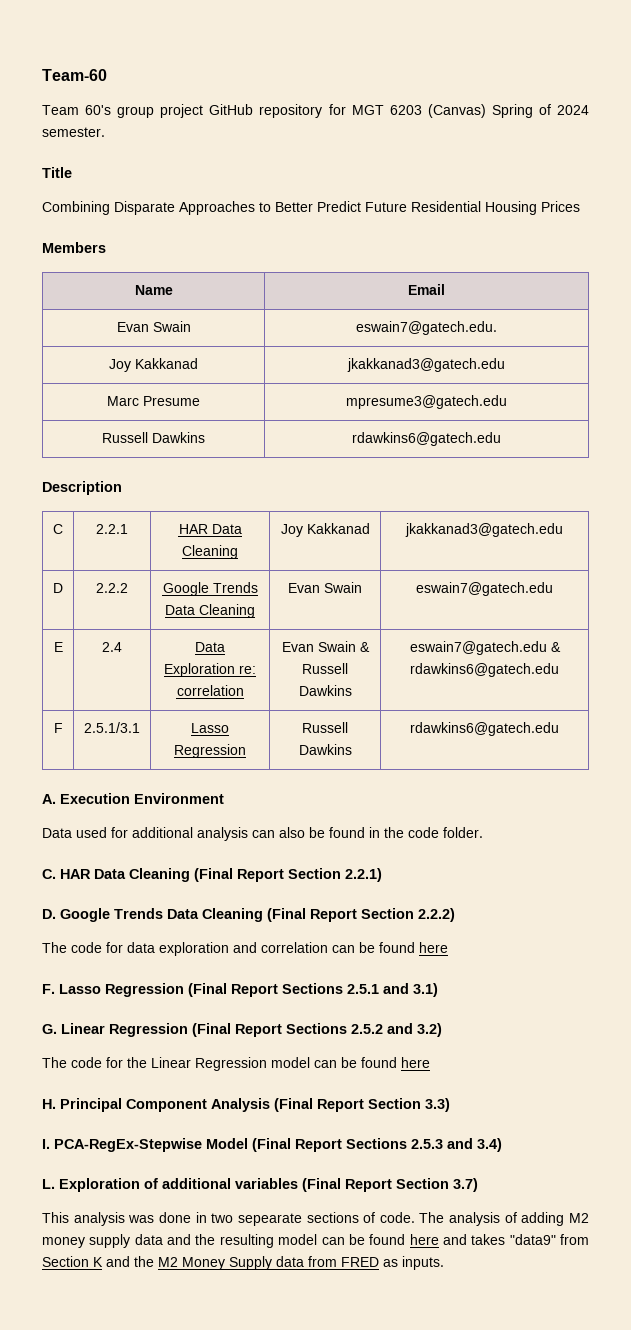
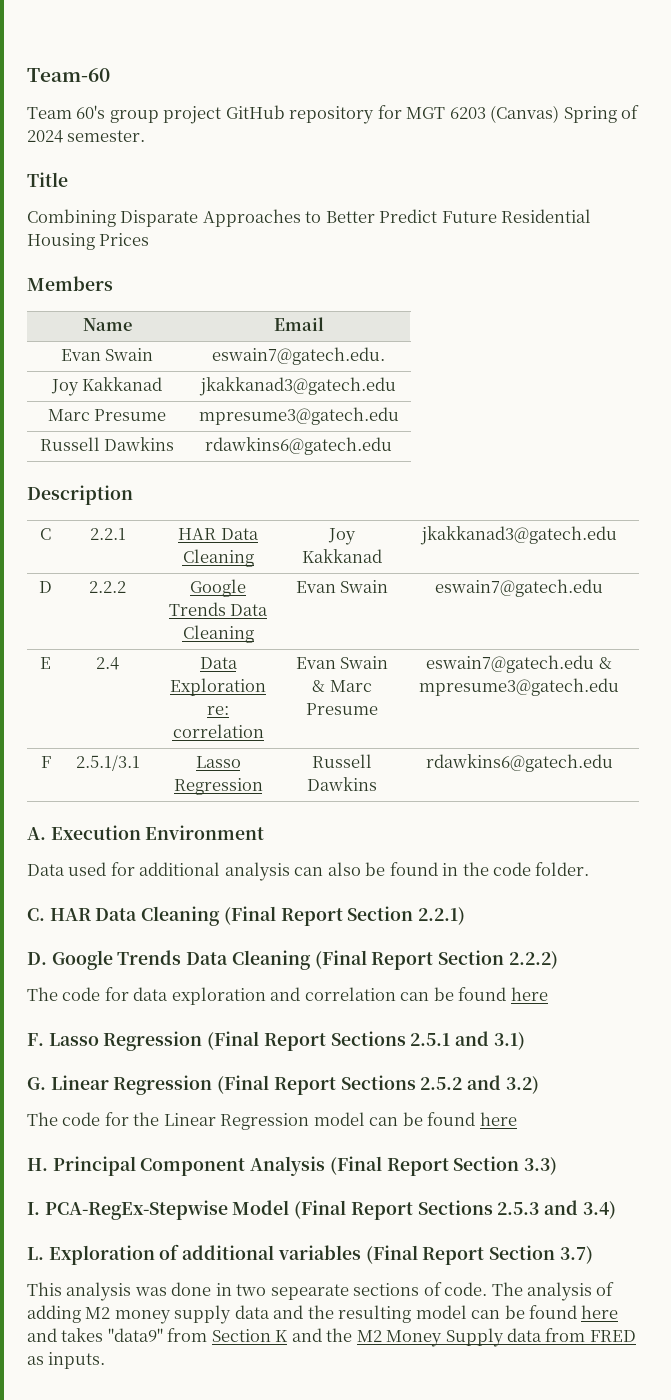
- E | 2.4 | Data Exploration re: correlation | Evan Swain & Russell Dawkins | eswain7@gatech.edu & rdawkins6@gatech.edu
+ E | 2.4 | Data Exploration re: correlation | Evan Swain & Marc Presume | eswain7@gatech.edu & mpresume3@gatech.edu

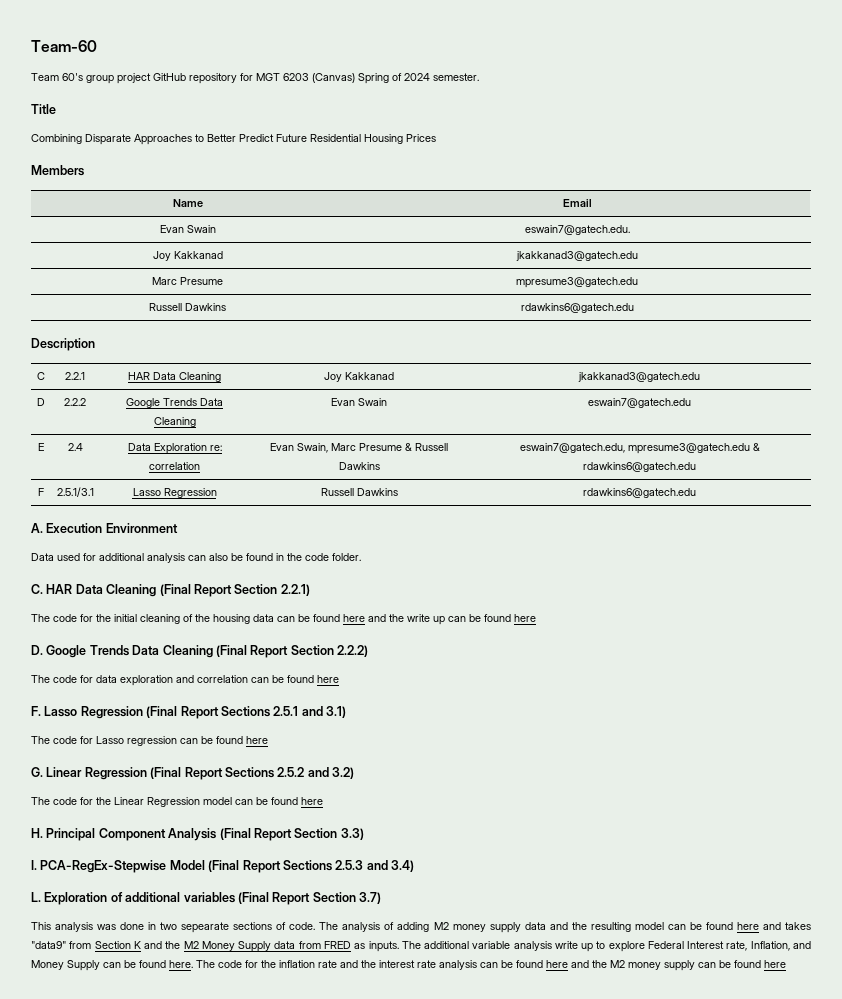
- E | 2.4 | Data Exploration re: correlation | Evan Swain & Marc Presume | eswain7@gatech.edu & mpresume3@gatech.edu
+ E | 2.4 | Data Exploration re: correlation | Evan Swain, Marc Presume & Russell Dawkins | eswain7@gatech.edu, mpresume3@gatech.edu & rdawkins6@gatech.edu
+ The code for the initial cleaning of the housing data can be found here and the write up can be found here
+ The code for Lasso regression can be found here
+ The additional variable analysis write up to explore Federal Interest rate, Inflation, and Money Supply can be found here. The code for the inflation rate and the interest rate analysis can be found here and the M2 money supply can be found here

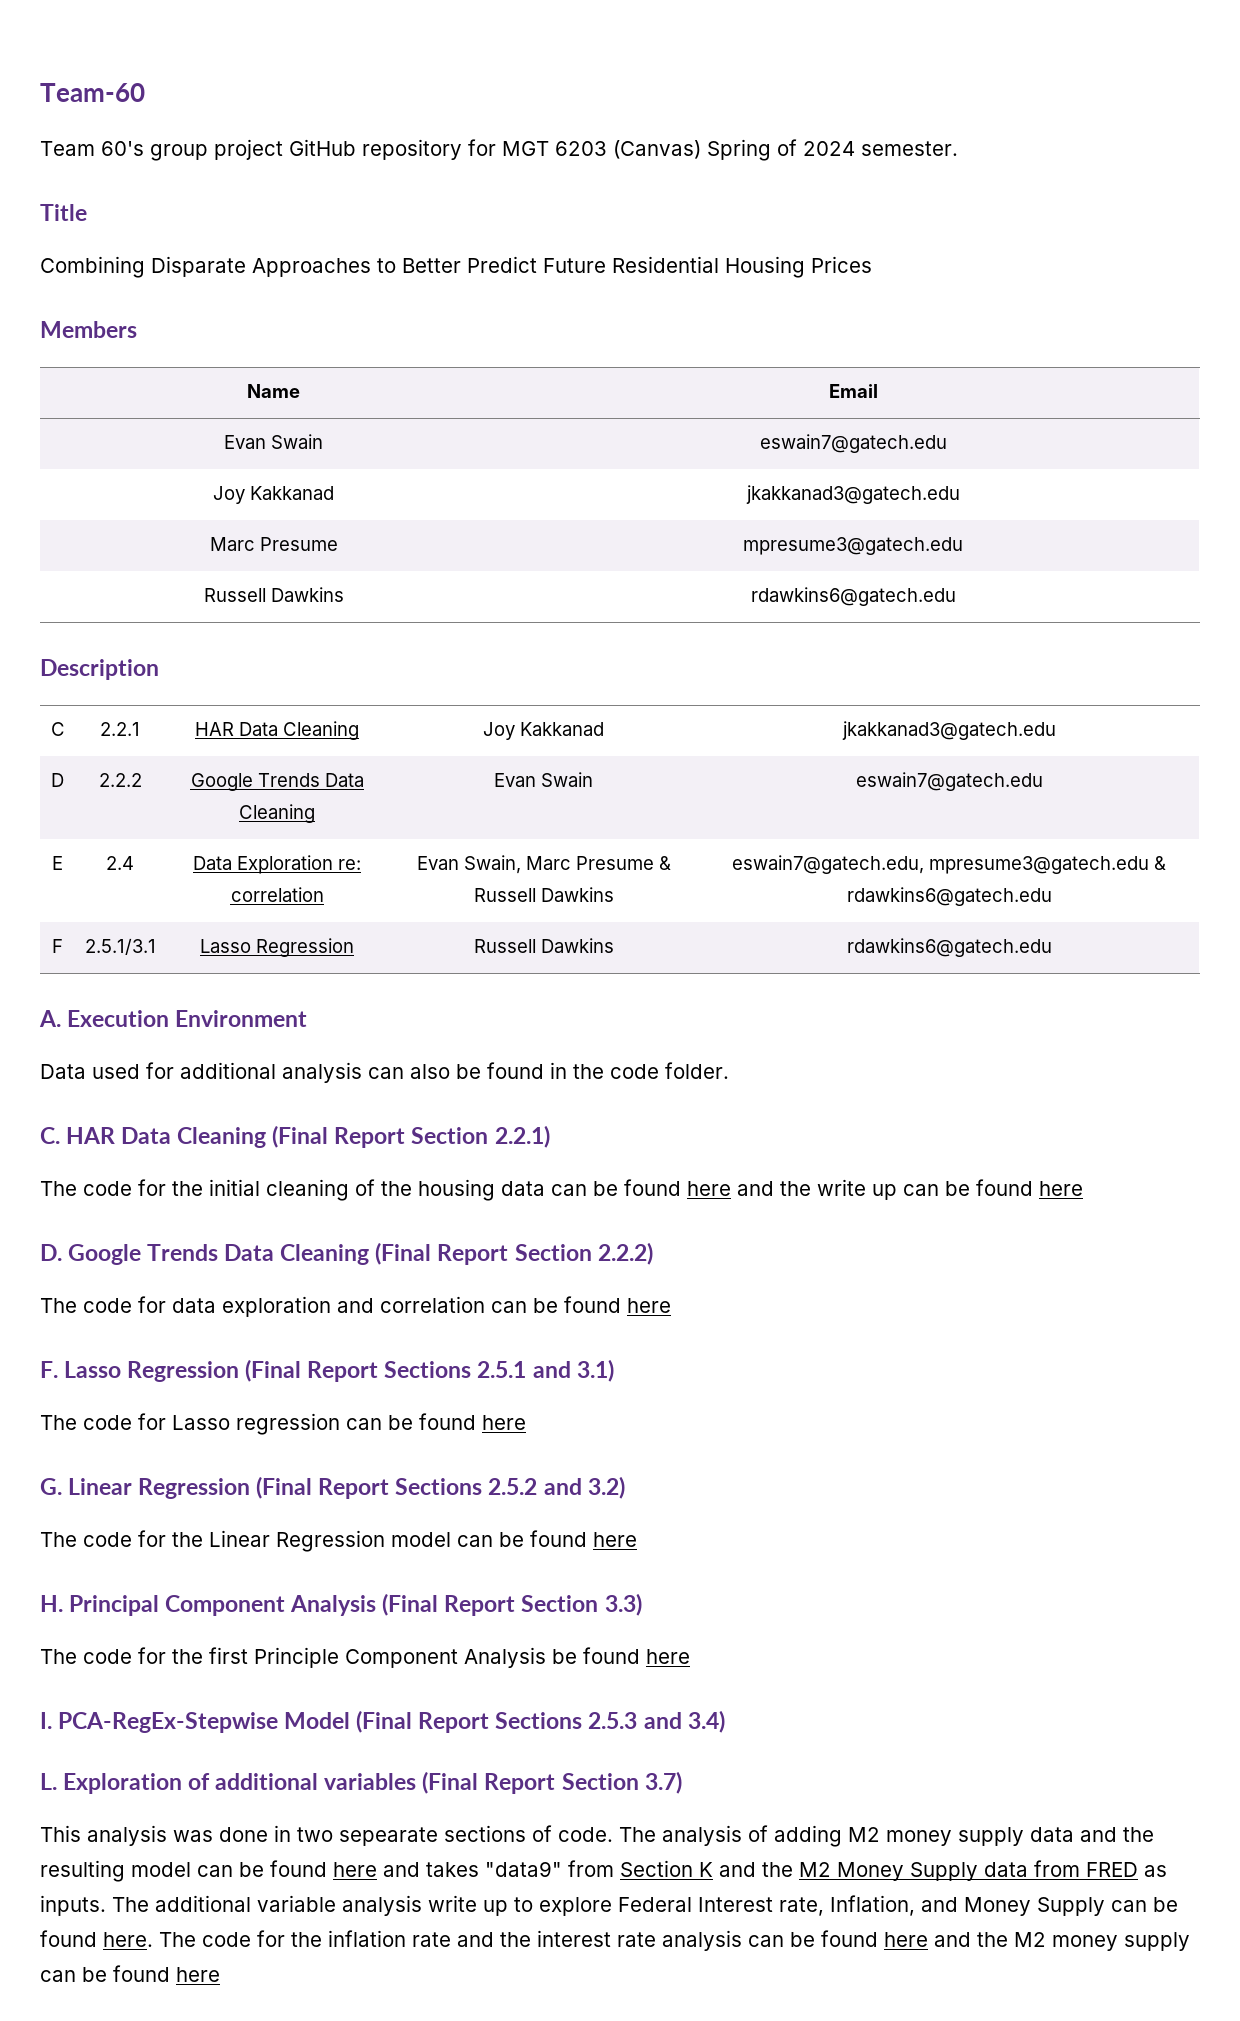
  Name | Email
- Evan Swain | eswain7@gatech.edu.
+ Evan Swain | eswain7@gatech.edu
+ The code for the first Principle Component Analysis be found here

